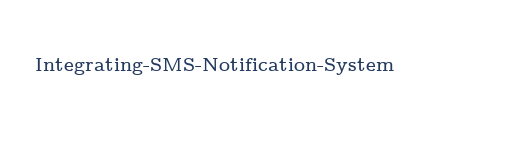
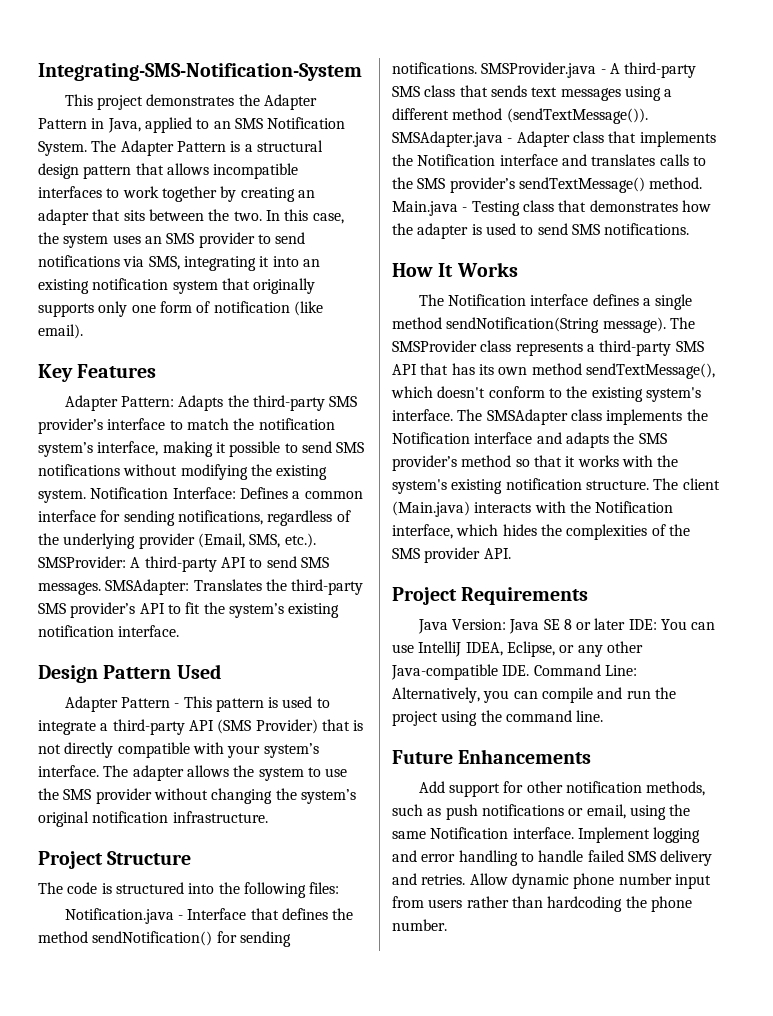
+ This project demonstrates the Adapter Pattern in Java, applied to an SMS Notification System. The Adapter Pattern is a structural design pattern that allows incompatible interfaces to work together by creating an adapter that sits between the two. In this case, the system uses an SMS provider to send notifications via SMS, integrating it into an existing notification system that originally supports only one form of notification (like email).
+ Key Features
+ Adapter Pattern: Adapts the third-party SMS provider’s interface to match the notification system’s interface, making it possible to send SMS notifications without modifying the existing system. Notification Interface: Defines a common interface for sending notifications, regardless of the underlying provider (Email, SMS, etc.). SMSProvider: A third-party API to send SMS messages. SMSAdapter: Translates the third-party SMS provider’s API to fit the system’s existing notification interface.
+ Design Pattern Used
+ Adapter Pattern - This pattern is used to integrate a third-party API (SMS Provider) that is not directly compatible with your system’s interface. The adapter allows the system to use the SMS provider without changing the system’s original notification infrastructure.
+ Project Structure
+ The code is structured into the following files:
+ Notification.java - Interface that defines the method sendNotification() for sending notifications. SMSProvider.java - A third-party SMS class that sends text messages using a different method (sendTextMessage()). SMSAdapter.java - Adapter class that implements the Notification interface and translates calls to the SMS provider’s sendTextMessage() method. Main.java - Testing class that demonstrates how the adapter is used to send SMS notifications.
+ How It Works
+ The Notification interface defines a single method sendNotification(String message). The SMSProvider class represents a third-party SMS API that has its own method sendTextMessage(), which doesn't conform to the existing system's interface. The SMSAdapter class implements the Notification interface and adapts the SMS provider’s method so that it works with the system's existing notification structure. The client (Main.java) interacts with the Notification interface, which hides the complexities of the SMS provider API.
+ Project Requirements
+ Java Version: Java SE 8 or later IDE: You can use IntelliJ IDEA, Eclipse, or any other Java-compatible IDE. Command Line: Alternatively, you can compile and run the project using the command line.
+ Future Enhancements
+ Add support for other notification methods, such as push notifications or email, using the same Notification interface. Implement logging and error handling to handle failed SMS delivery and retries. Allow dynamic phone number input from users rather than hardcoding the phone number.

